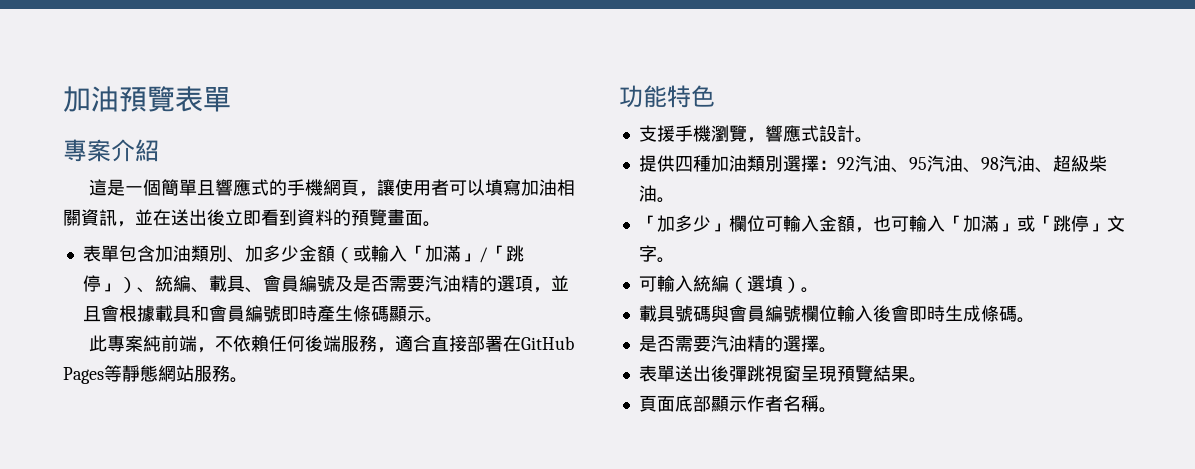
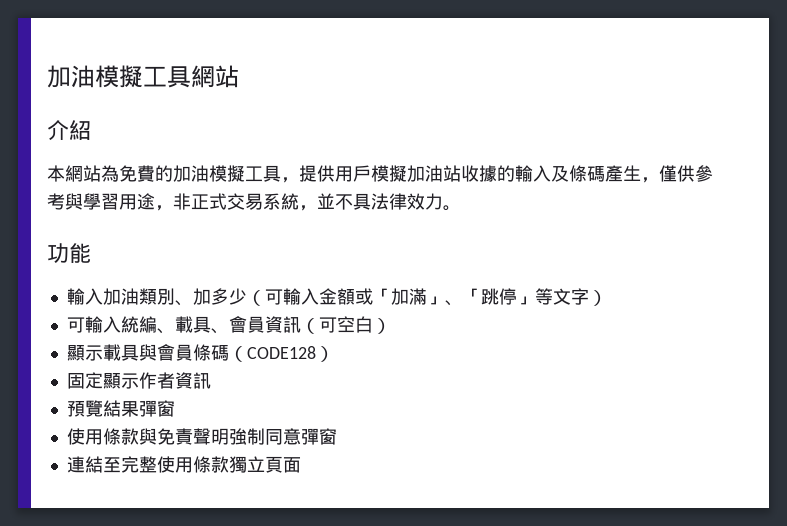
- 加油預覽表單
- 專案介紹
- 這是一個簡單且響應式的手機網頁，讓使用者可以填寫加油相關資訊，並在送出後立即看到資料的預覽畫面。
- 表單包含加油類別、加多少金額（或輸入「加滿」/「跳停」）、統編、載具、會員編號及是否需要汽油精的選項，並且會根據載具和會員編號即時產生條碼顯示。
- 此專案純前端，不依賴任何後端服務，適合直接部署在GitHub Pages等靜態網站服務。
- 功能特色
- 支援手機瀏覽，響應式設計。
- 提供四種加油類別選擇：92汽油、95汽油、98汽油、超級柴油。
- 「加多少」欄位可輸入金額，也可輸入「加滿」或「跳停」文字。
- 可輸入統編（選填）。
- 載具號碼與會員編號欄位輸入後會即時生成條碼。
- 是否需要汽油精的選擇。
- 表單送出後彈跳視窗呈現預覽結果。
- 頁面底部顯示作者名稱。
+ 加油模擬工具網站
+ 介紹
+ 本網站為免費的加油模擬工具，提供用戶模擬加油站收據的輸入及條碼產生，僅供參考與學習用途，非正式交易系統，並不具法律效力。
+ 功能
+ 輸入加油類別、加多少（可輸入金額或「加滿」、「跳停」等文字）
+ 可輸入統編、載具、會員資訊（可空白）
+ 顯示載具與會員條碼（CODE128）
+ 固定顯示作者資訊
+ 預覽結果彈窗
+ 使用條款與免責聲明強制同意彈窗
+ 連結至完整使用條款獨立頁面

